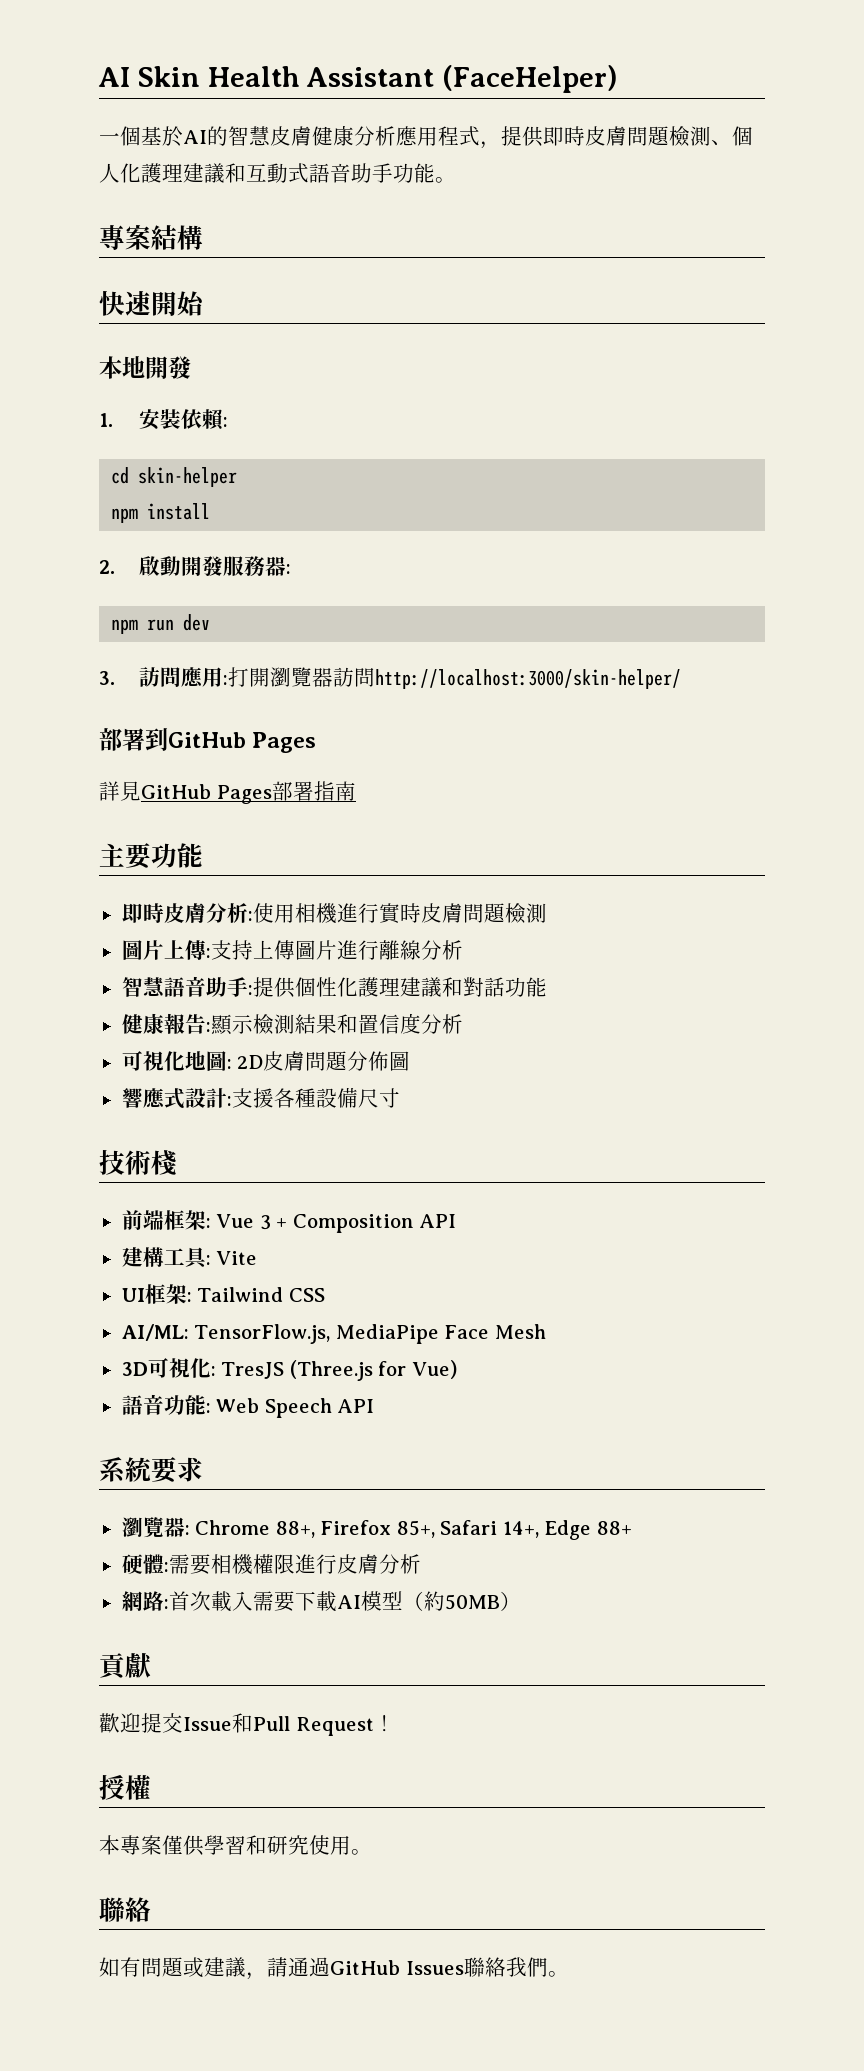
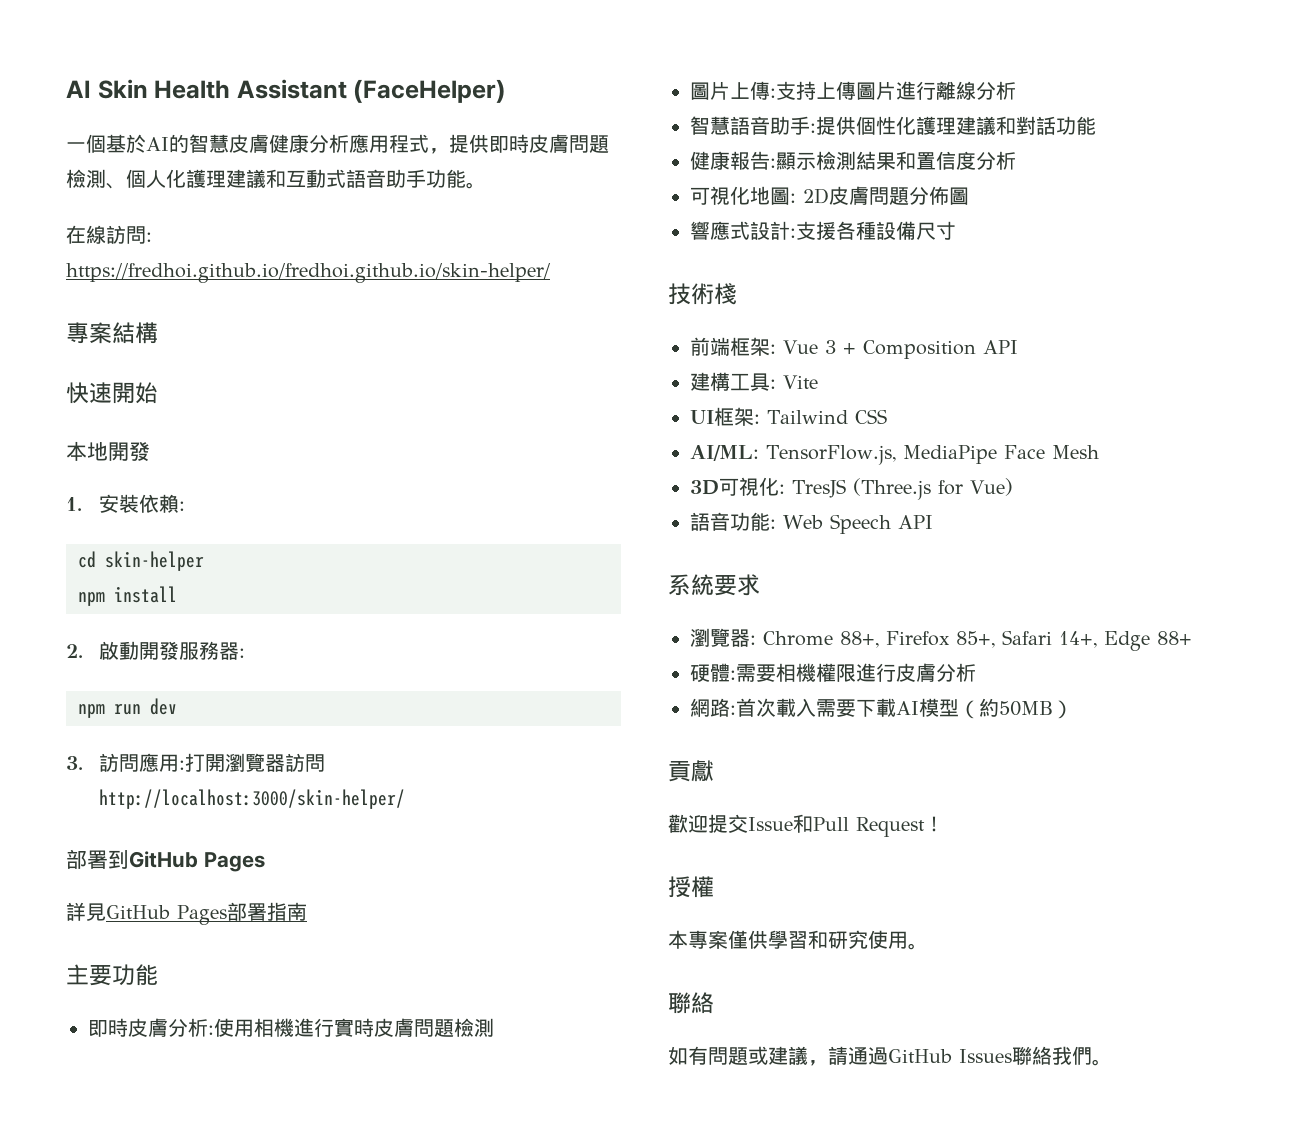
+ 在線訪問: https://fredhoi.github.io/fredhoi.github.io/skin-helper/

